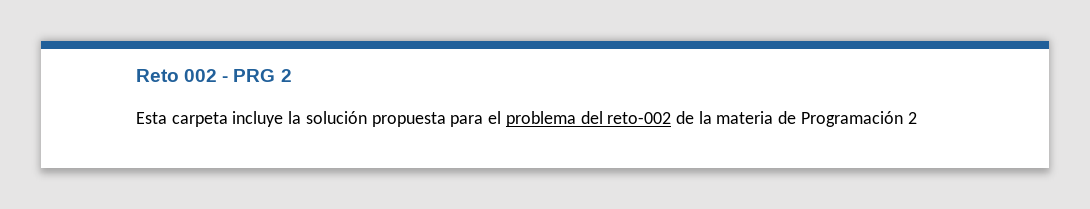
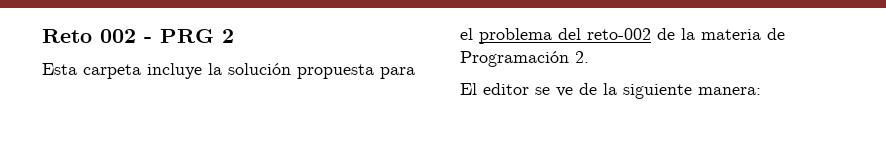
- Esta carpeta incluye la solución propuesta para el problema del reto-002 de la materia de Programación 2
+ Esta carpeta incluye la solución propuesta para el problema del reto-002 de la materia de Programación 2.
+ El editor se ve de la siguiente manera:

